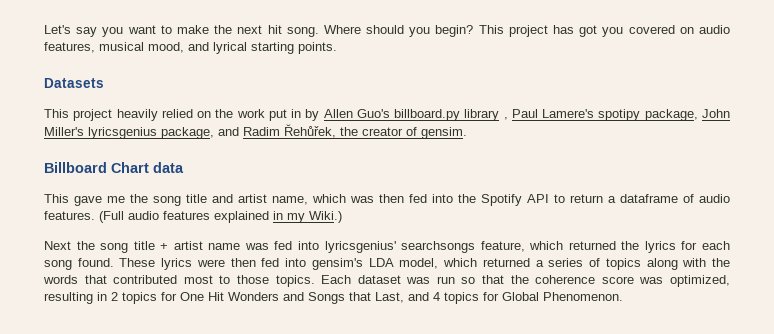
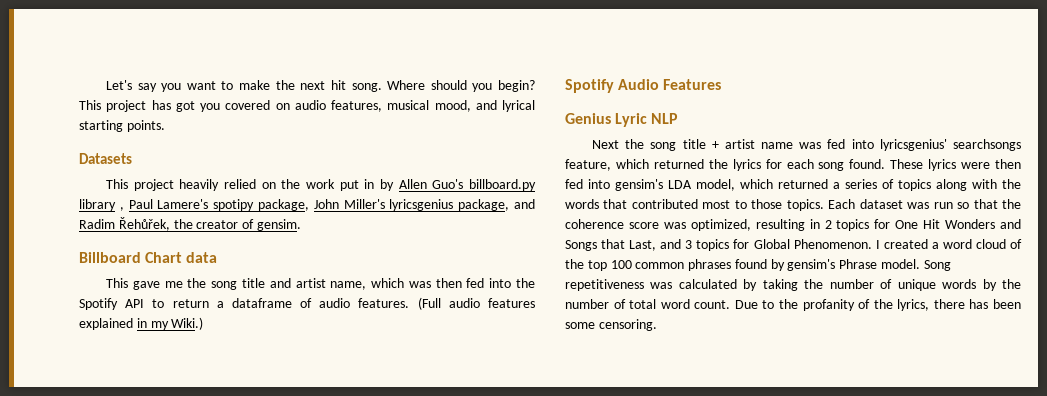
+ Spotify Audio Features
+ Genius Lyric NLP
- Each dataset was run so that the coherence score was optimized, resulting in 2 topics for One Hit Wonders and Songs that Last, and 4 topics for Global Phenomenon.
+ Each dataset was run so that the coherence score was optimized, resulting in 2 topics for One Hit Wonders and Songs that Last, and 3 topics for Global Phenomenon.
+ I created a word cloud of the top 100 common phrases found by gensim's Phrase model. Song repetitiveness was calculated by taking the number of unique words by the number of total word count. Due to the profanity of the lyrics, there has been some censoring.

